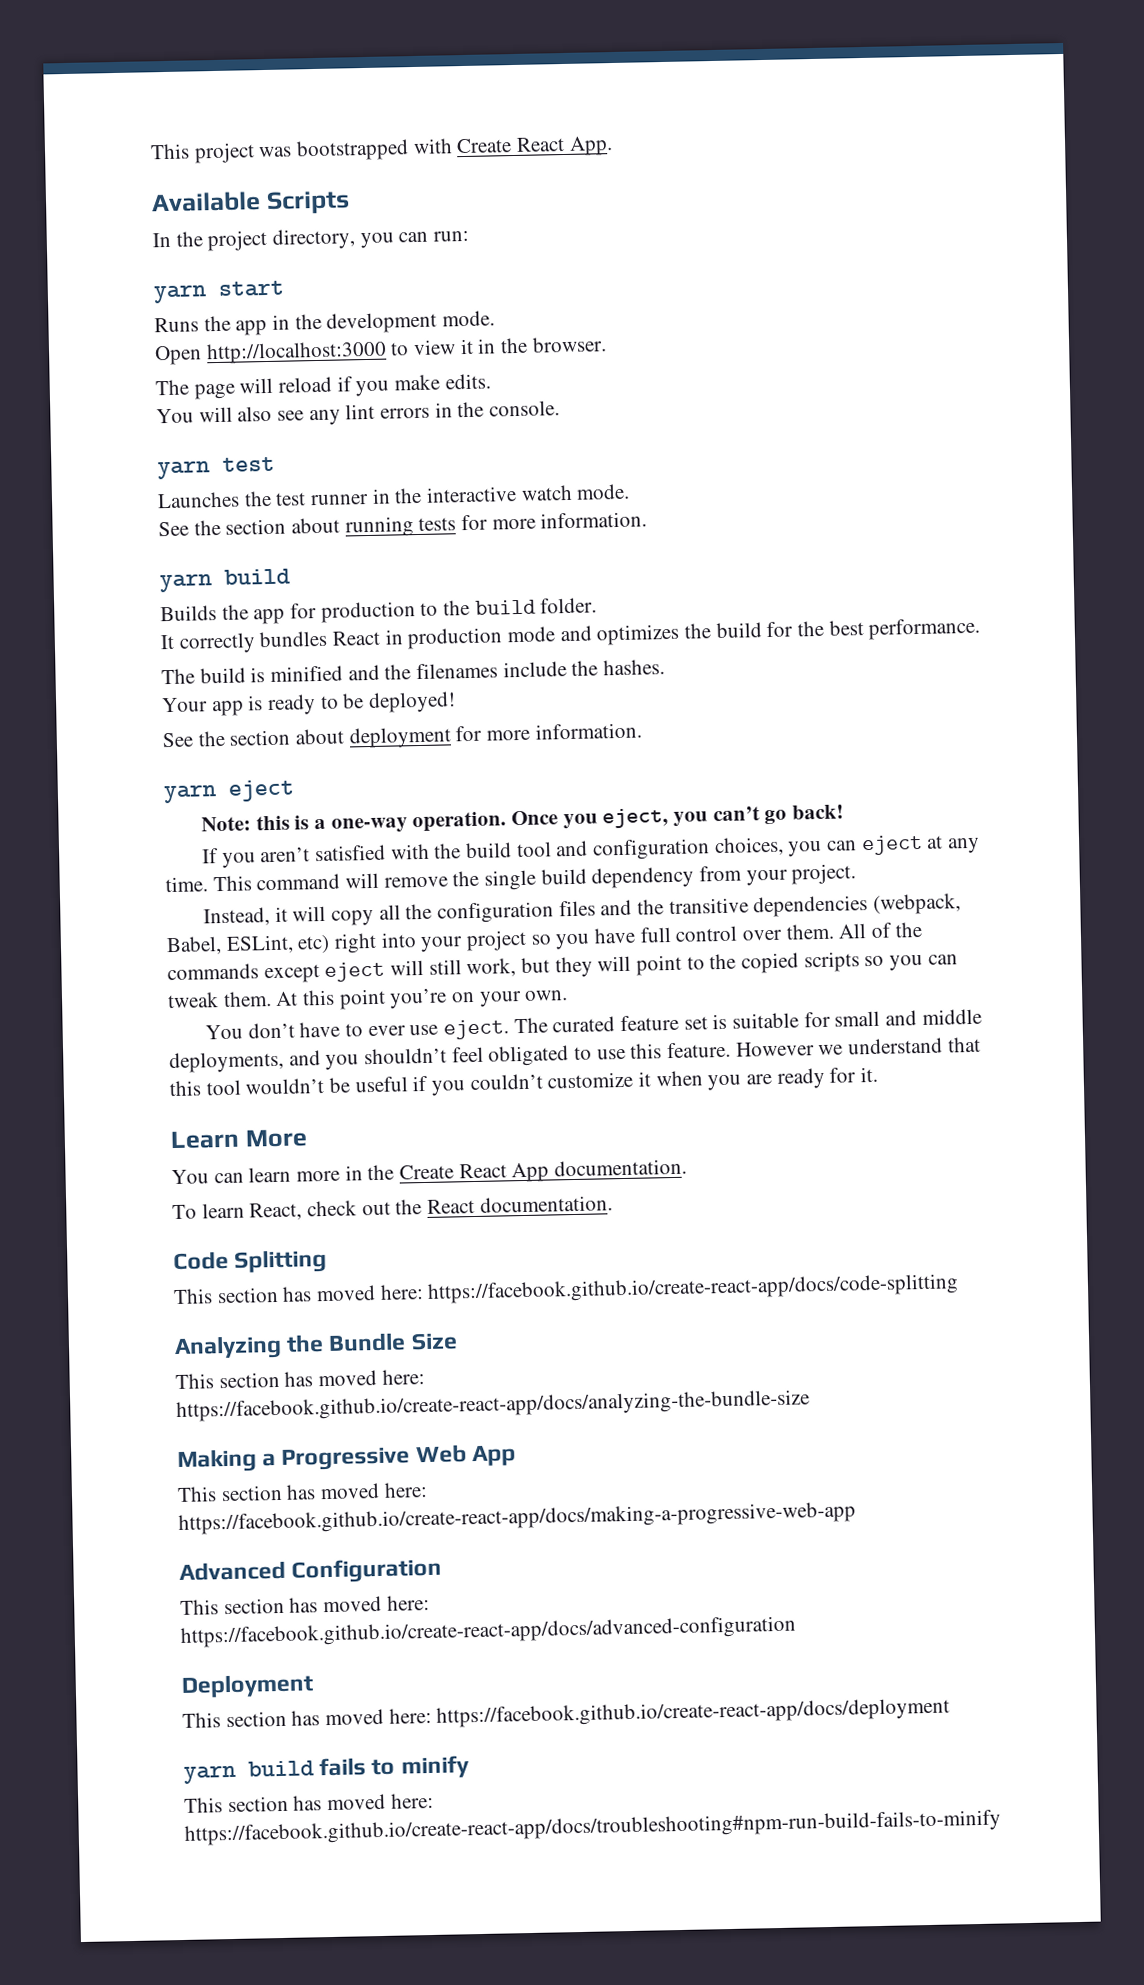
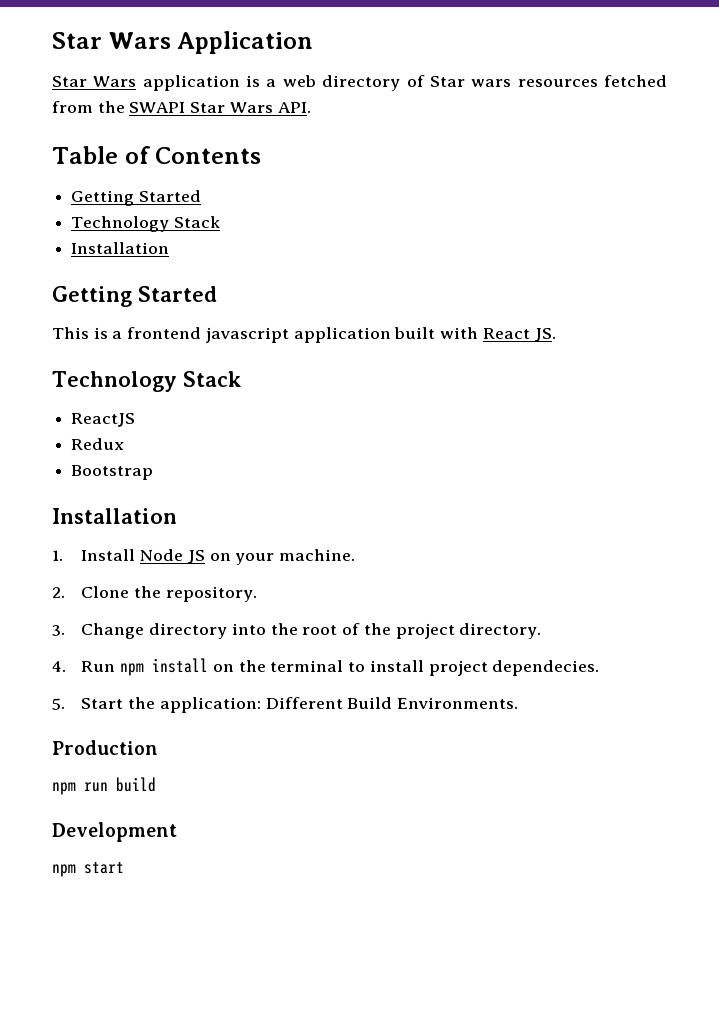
- This project was bootstrapped with Create React App.
- Available Scripts
- In the project directory, you can run:
- yarn start
- Runs the app in the development mode.
- Open http://localhost:3000 to view it in the browser.
- The page will reload if you make edits.
- You will also see any lint errors in the console.
- yarn test
- Launches the test runner in the interactive watch mode.
- See the section about running tests for more information.
- yarn build
- Builds the app for production to the build folder.
- It correctly bundles React in production mode and optimizes the build for the best performance.
- The build is minified and the filenames include the hashes.
- Your app is ready to be deployed!
- See the section about deployment for more information.
- yarn eject
- Note: this is a one-way operation. Once you eject, you can’t go back!
- If you aren’t satisfied with the build tool and configuration choices, you can eject at any time. This command will remove the single build dependency from your project.
- Instead, it will copy all the configuration files and the transitive dependencies (webpack, Babel, ESLint, etc) right into your project so you have full control over them. All of the commands except eject will still work, but they will point to the copied scripts so you can tweak them. At this point you’re on your own.
- You don’t have to ever use eject. The curated feature set is suitable for small and middle deployments, and you shouldn’t feel obligated to use this feature. However we understand that this tool wouldn’t be useful if you couldn’t customize it when you are ready for it.
- Learn More
- You can learn more in the Create React App documentation.
- To learn React, check out the React documentation.
- Code Splitting
- This section has moved here: https://facebook.github.io/create-react-app/docs/code-splitting
- Analyzing the Bundle Size
- This section has moved here: https://facebook.github.io/create-react-app/docs/analyzing-the-bundle-size
- Making a Progressive Web App
- This section has moved here: https://facebook.github.io/create-react-app/docs/making-a-progressive-web-app
- Advanced Configuration
- This section has moved here: https://facebook.github.io/create-react-app/docs/advanced-configuration
- Deployment
- This section has moved here: https://facebook.github.io/create-react-app/docs/deployment
- yarn build fails to minify
- This section has moved here: https://facebook.github.io/create-react-app/docs/troubleshooting#npm-run-build-fails-to-minify
+ Star Wars Application
+ Star Wars application is a web directory of Star wars resources fetched from the SWAPI Star Wars API.
+ Table of Contents
+ Getting Started
+ Technology Stack
+ Installation
+ Getting Started
+ This is a frontend javascript application built with React JS.
+ Technology Stack
+ ReactJS
+ Redux
+ Bootstrap
+ Installation
+ 1. Install Node JS on your machine.
+ 2. Clone the repository.
+ 3. Change directory into the root of the project directory.
+ 4. Run npm install on the terminal to install project dependecies.
+ 5. Start the application: Different Build Environments.
+ Production
+ npm run build
+ Development
+ npm start

